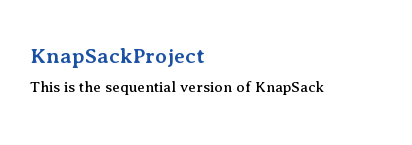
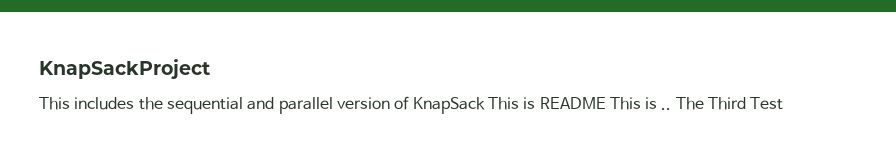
- This is the sequential version of KnapSack
+ This includes the sequential and parallel version of KnapSack This is README This is .. The Third Test

